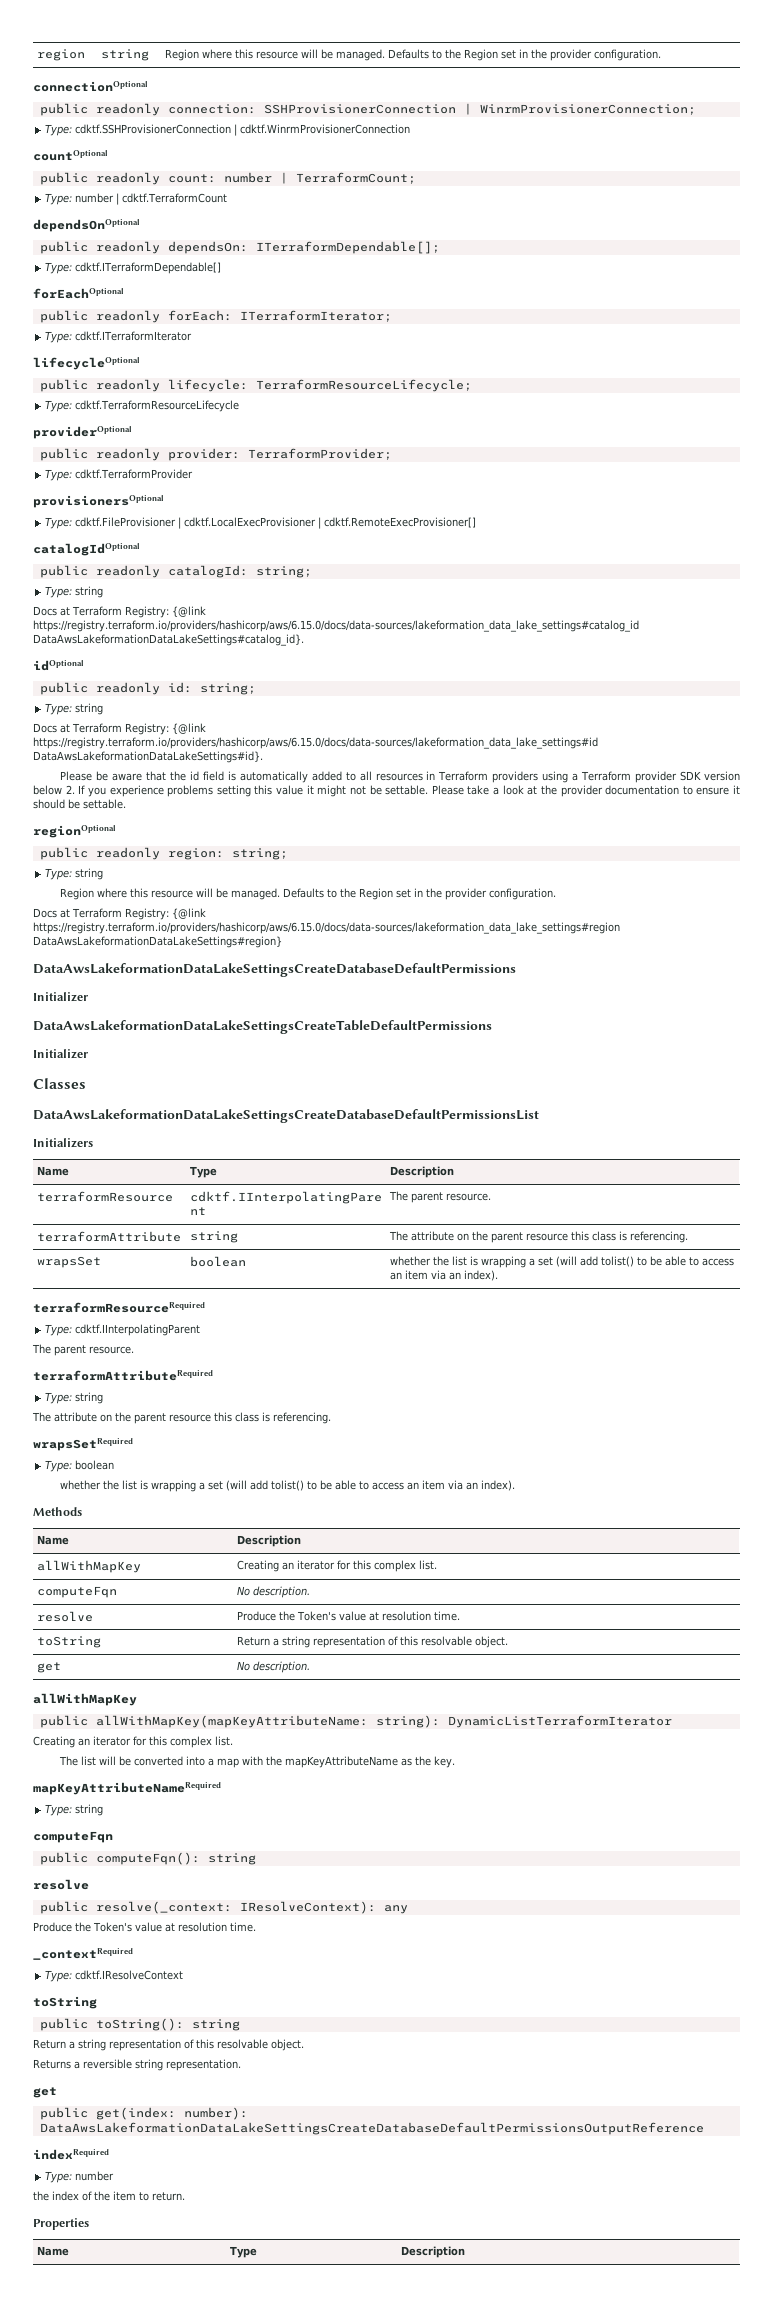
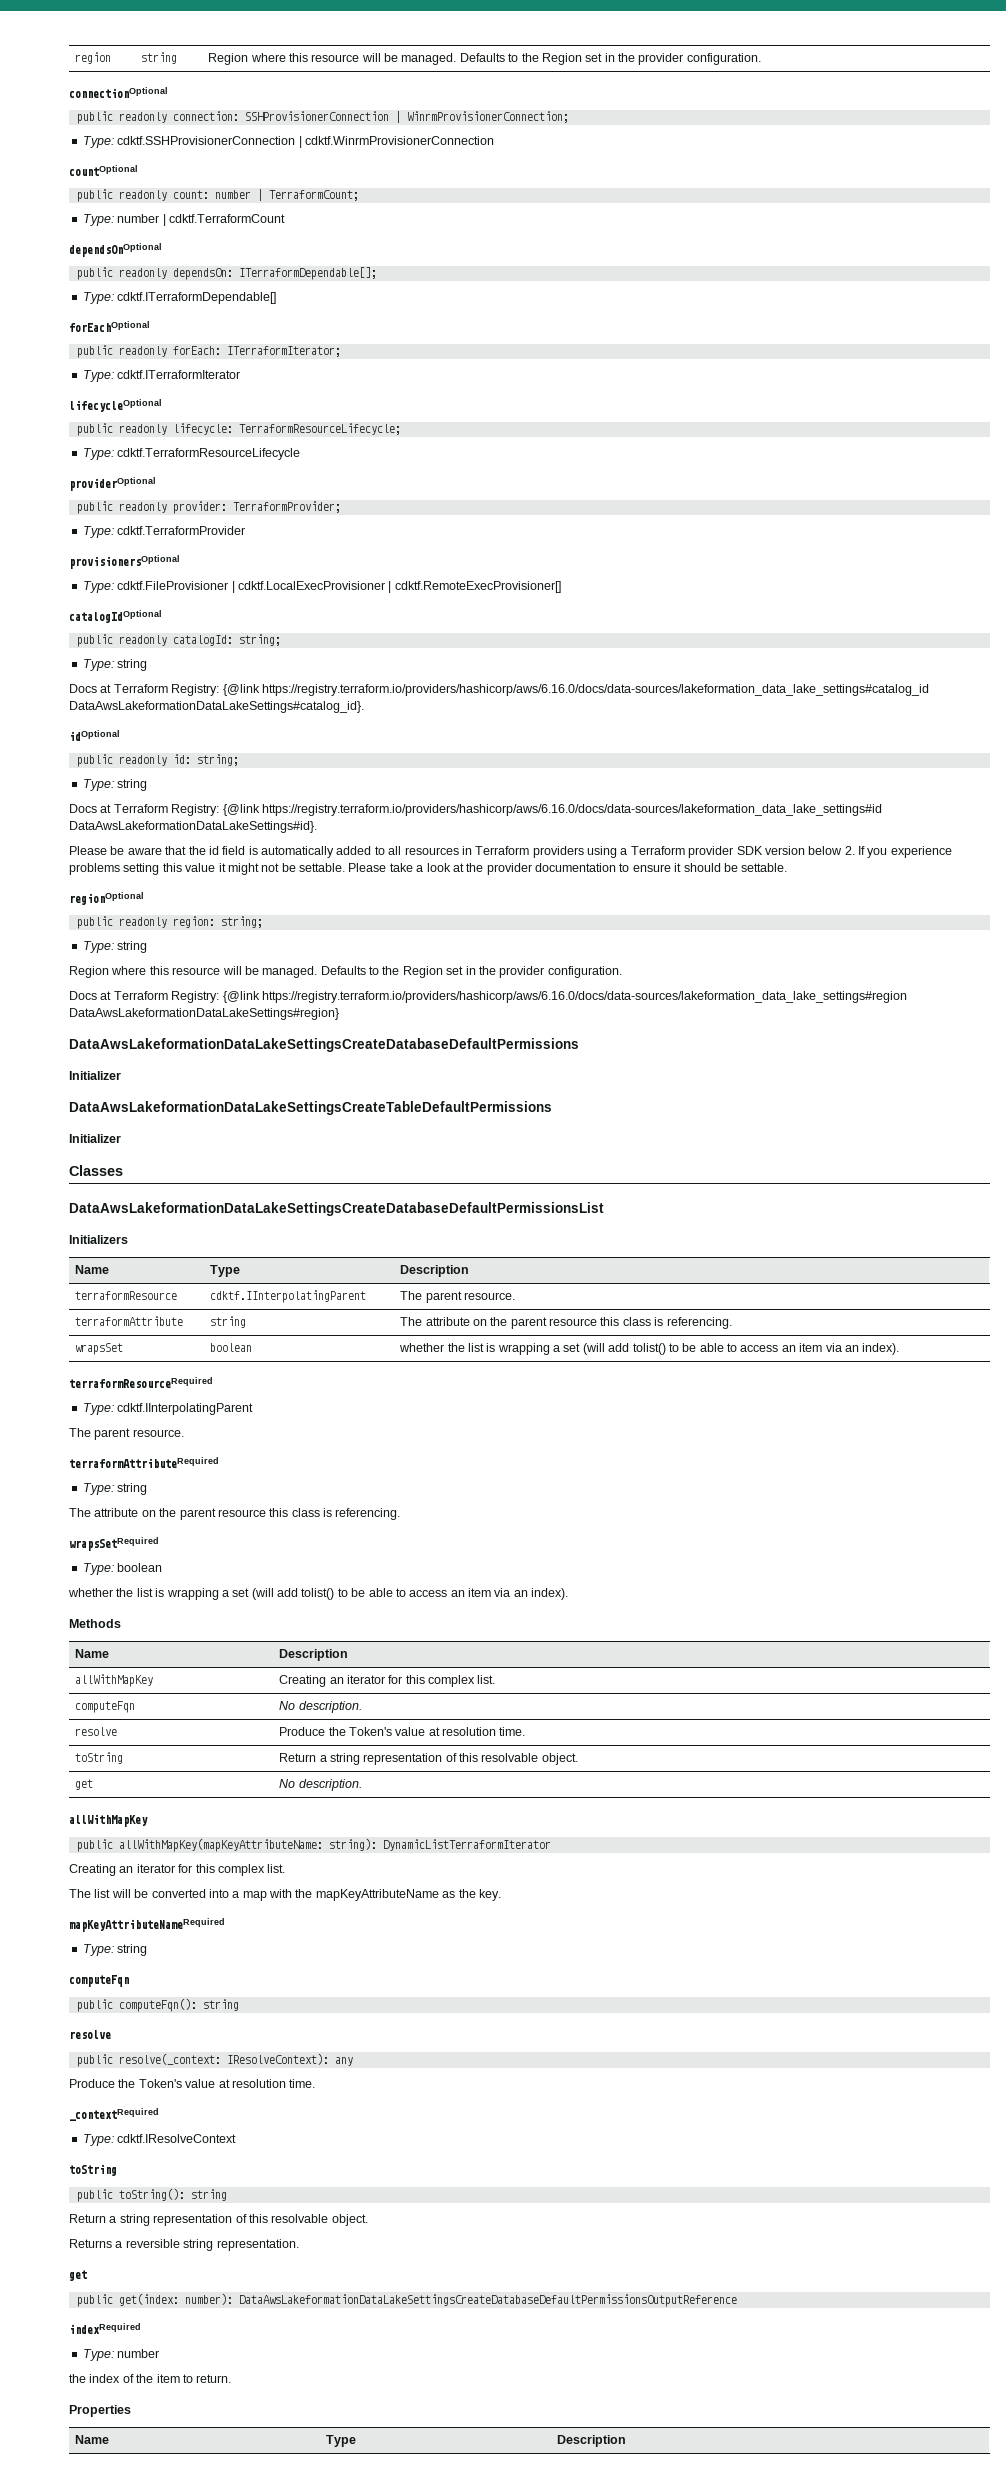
- Docs at Terraform Registry: {@link https://registry.terraform.io/providers/hashicorp/aws/6.15.0/docs/data-sources/lakeformation_data_lake_settings#catalog_id DataAwsLakeformationDataLakeSettings#catalog_id}.
+ Docs at Terraform Registry: {@link https://registry.terraform.io/providers/hashicorp/aws/6.16.0/docs/data-sources/lakeformation_data_lake_settings#catalog_id DataAwsLakeformationDataLakeSettings#catalog_id}.
- Docs at Terraform Registry: {@link https://registry.terraform.io/providers/hashicorp/aws/6.15.0/docs/data-sources/lakeformation_data_lake_settings#id DataAwsLakeformationDataLakeSettings#id}.
+ Docs at Terraform Registry: {@link https://registry.terraform.io/providers/hashicorp/aws/6.16.0/docs/data-sources/lakeformation_data_lake_settings#id DataAwsLakeformationDataLakeSettings#id}.
- Docs at Terraform Registry: {@link https://registry.terraform.io/providers/hashicorp/aws/6.15.0/docs/data-sources/lakeformation_data_lake_settings#region DataAwsLakeformationDataLakeSettings#region}
+ Docs at Terraform Registry: {@link https://registry.terraform.io/providers/hashicorp/aws/6.16.0/docs/data-sources/lakeformation_data_lake_settings#region DataAwsLakeformationDataLakeSettings#region}

